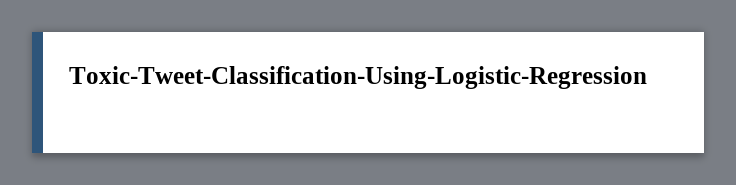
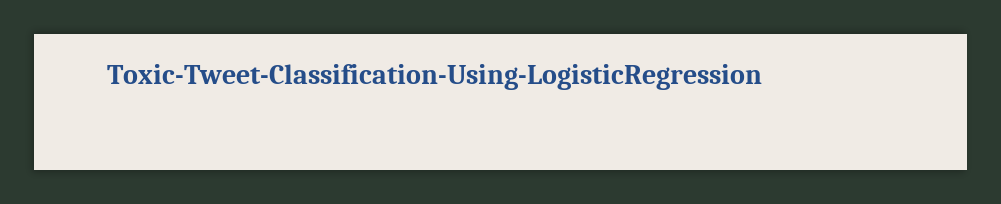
- Toxic-Tweet-Classification-Using-Logistic-Regression
+ Toxic-Tweet-Classification-Using-LogisticRegression

